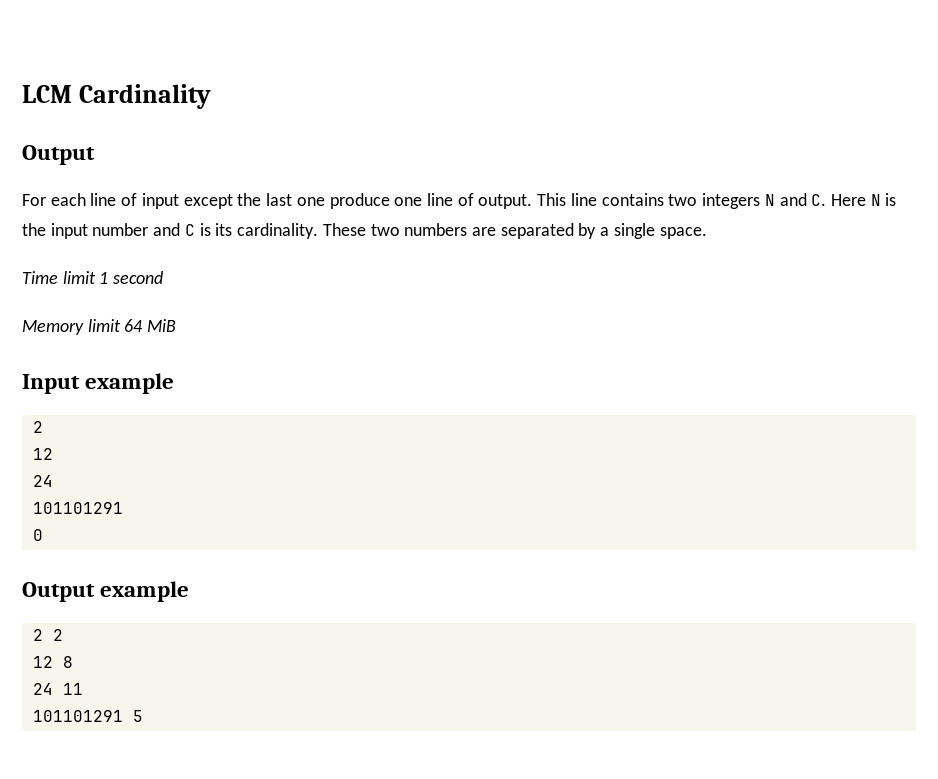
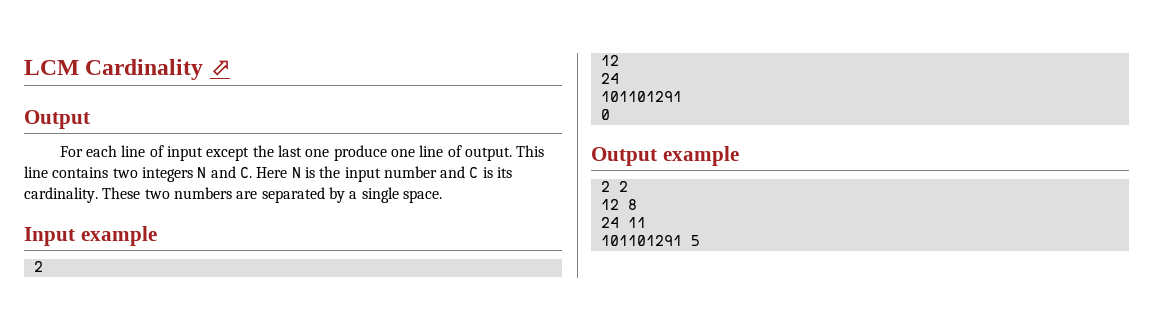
- LCM Cardinality
+ LCM Cardinality ⬀
- Time limit 1 second
- Memory limit 64 MiB

